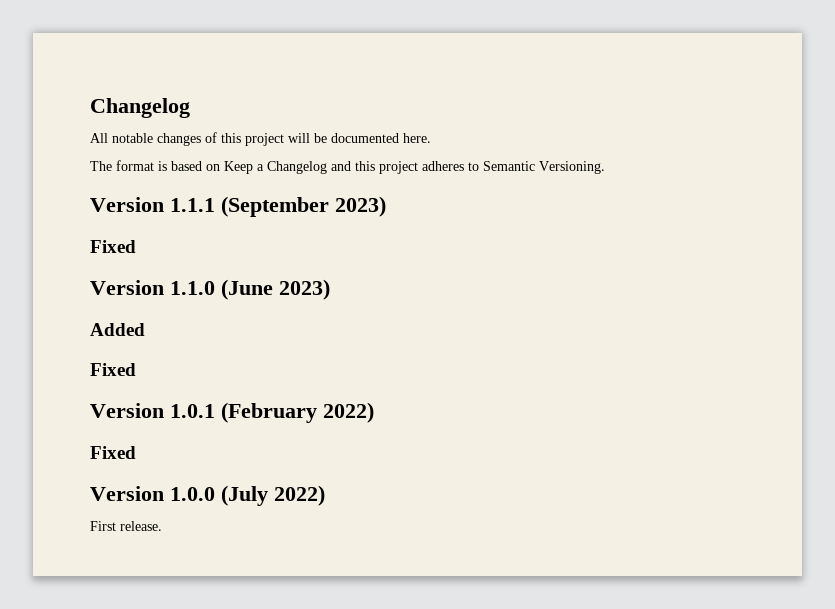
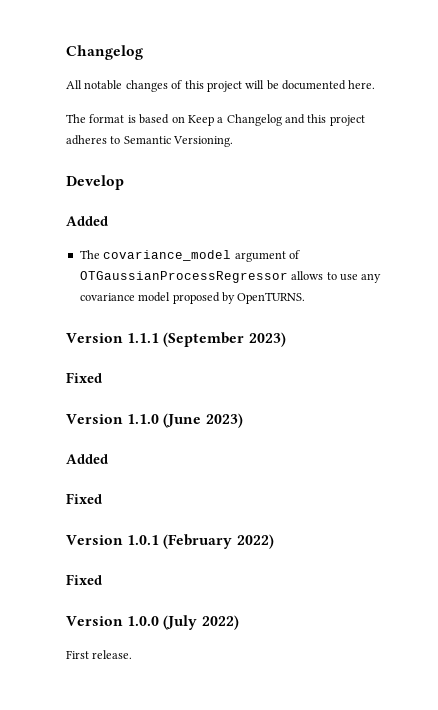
+ Develop
+ Added
+ The covariance_model argument of OTGaussianProcessRegressor allows to use any covariance model proposed by OpenTURNS.

